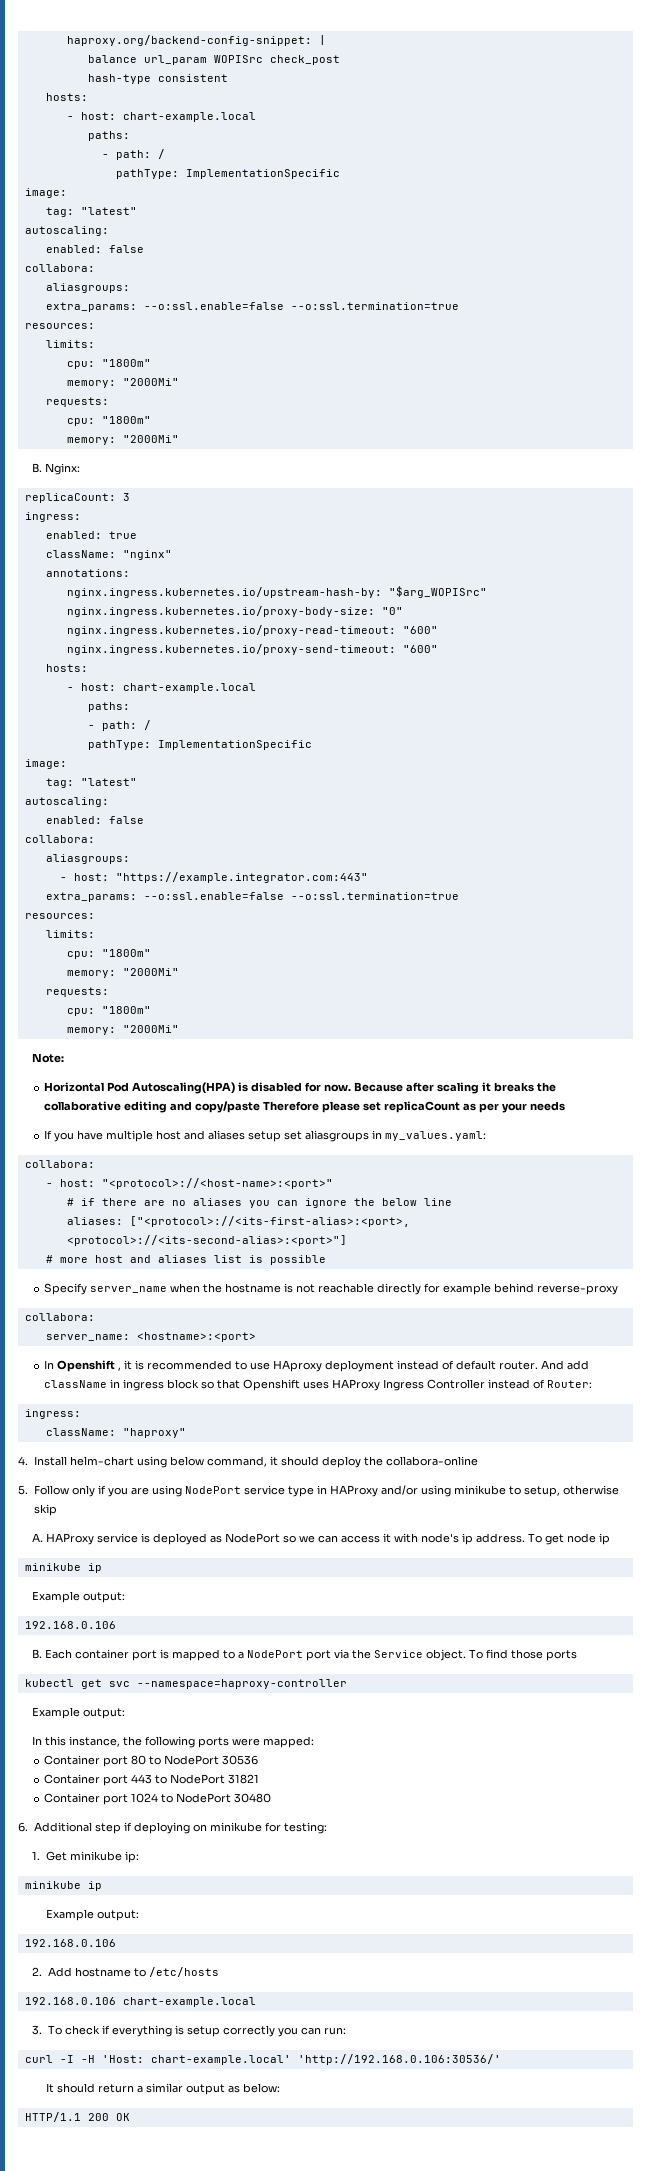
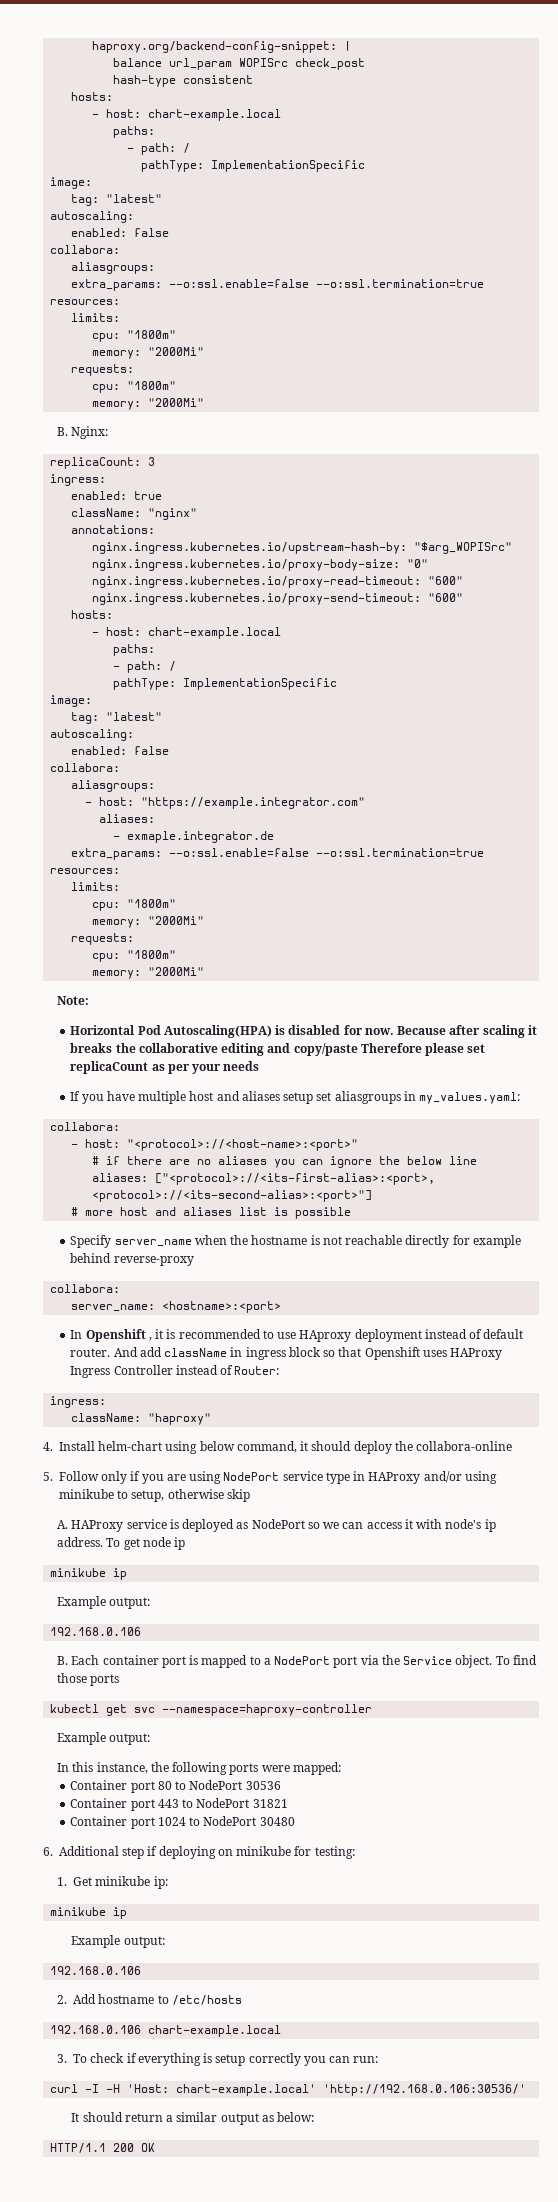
- - host: "https://example.integrator.com:443"
+ - host: "https://example.integrator.com"
+ aliases:
+ - exmaple.integrator.de

